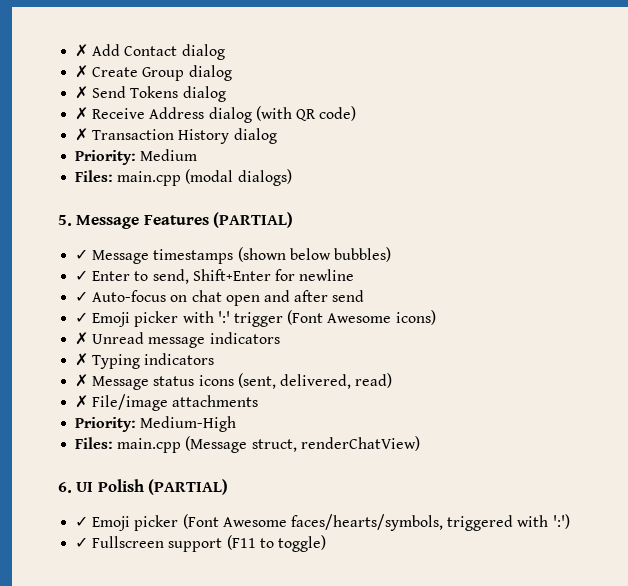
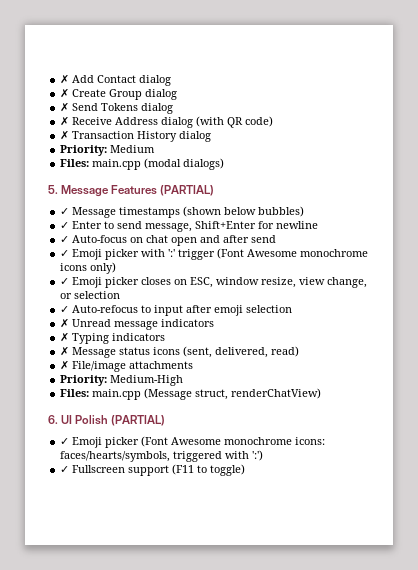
- ✓ Enter to send, Shift+Enter for newline
+ ✓ Enter to send message, Shift+Enter for newline
- ✓ Emoji picker with ':' trigger (Font Awesome icons)
+ ✓ Emoji picker with ':' trigger (Font Awesome monochrome icons only)
+ ✓ Emoji picker closes on ESC, window resize, view change, or selection
+ ✓ Auto-refocus to input after emoji selection
- ✓ Emoji picker (Font Awesome faces/hearts/symbols, triggered with ':')
+ ✓ Emoji picker (Font Awesome monochrome icons: faces/hearts/symbols, triggered with ':')

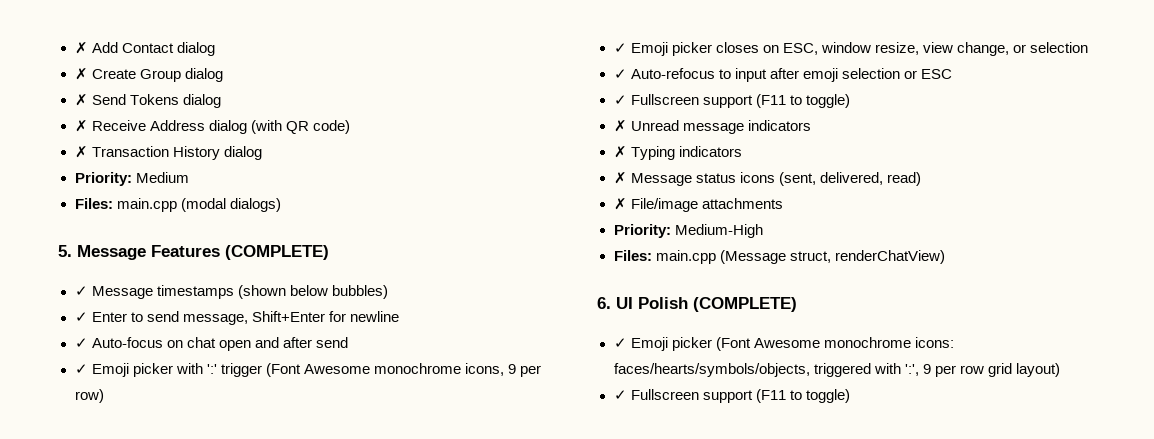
- 5. Message Features (PARTIAL)
+ 5. Message Features (COMPLETE)
- ✓ Emoji picker with ':' trigger (Font Awesome monochrome icons only)
+ ✓ Emoji picker with ':' trigger (Font Awesome monochrome icons, 9 per row)
- ✓ Auto-refocus to input after emoji selection
+ ✓ Auto-refocus to input after emoji selection or ESC
+ ✓ Fullscreen support (F11 to toggle)
- 6. UI Polish (PARTIAL)
+ 6. UI Polish (COMPLETE)
- ✓ Emoji picker (Font Awesome monochrome icons: faces/hearts/symbols, triggered with ':')
+ ✓ Emoji picker (Font Awesome monochrome icons: faces/hearts/symbols/objects, triggered with ':', 9 per row grid layout)

